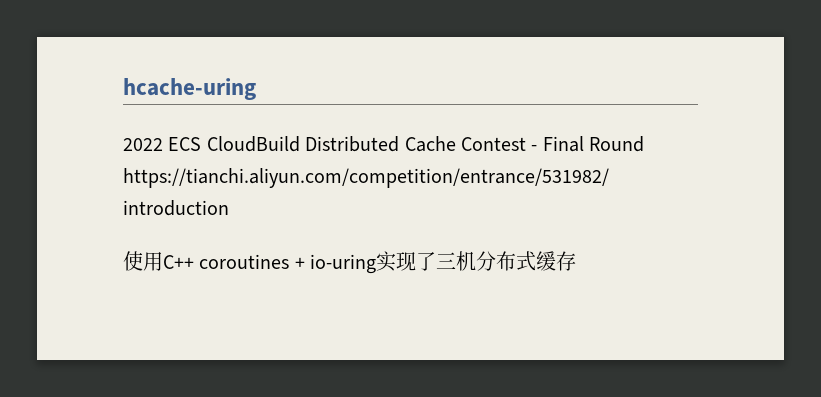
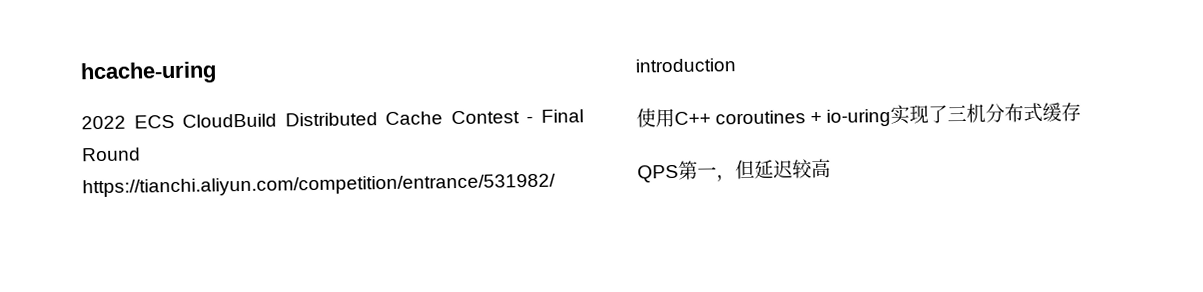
+ QPS第一，但延迟较高

